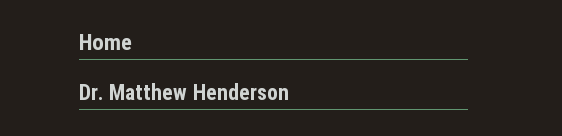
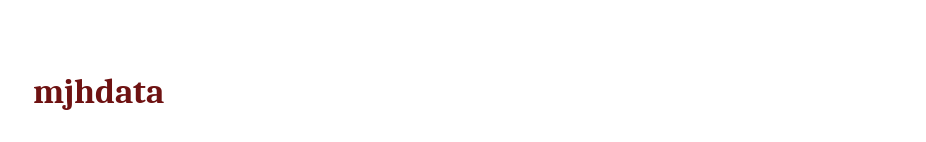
- Home
- Dr. Matthew Henderson
+ mjhdata

